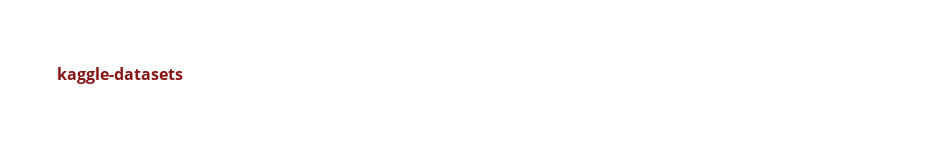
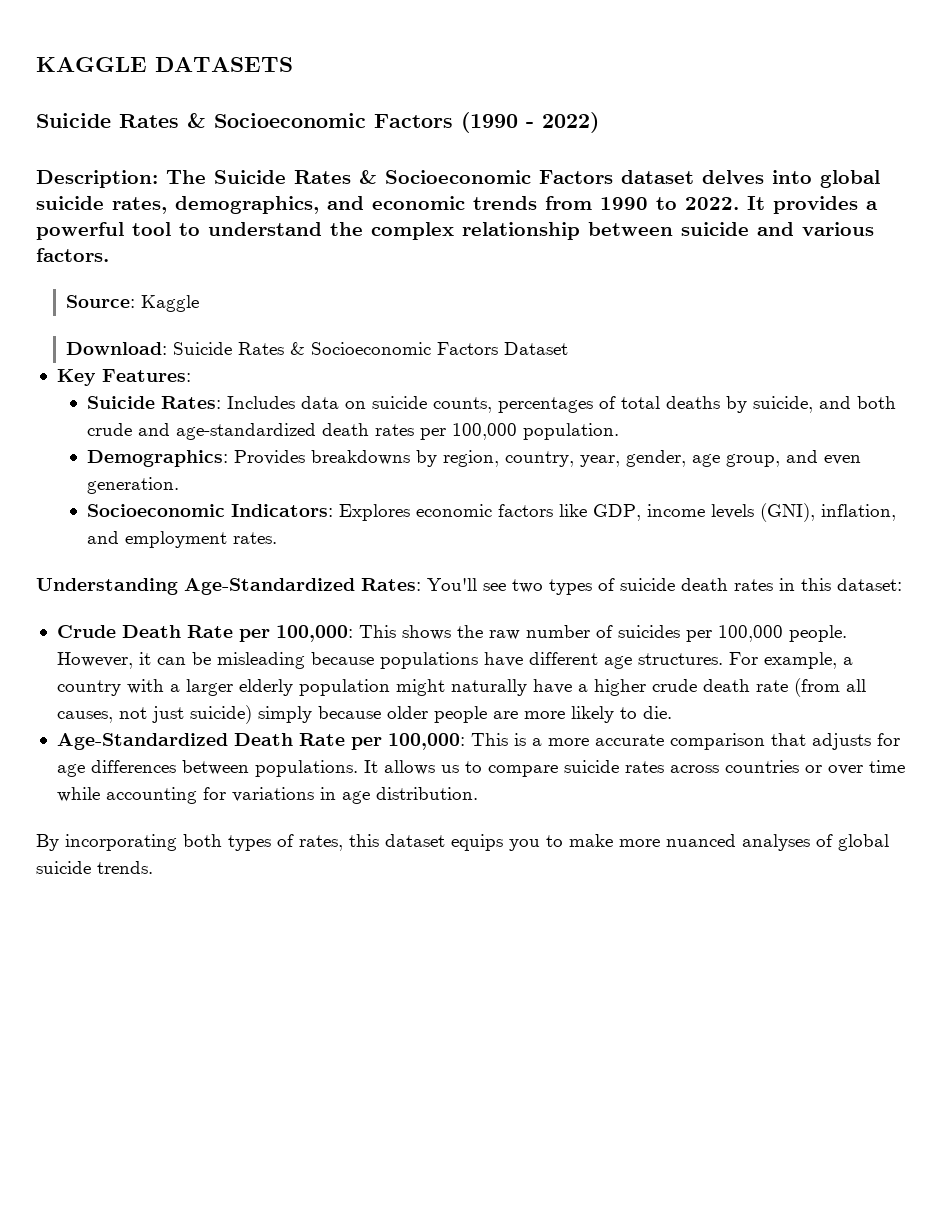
- kaggle-datasets
+ KAGGLE DATASETS
+ Suicide Rates & Socioeconomic Factors (1990 - 2022)
+ Description: The Suicide Rates & Socioeconomic Factors dataset delves into global suicide rates, demographics, and economic trends from 1990 to 2022. It provides a powerful tool to understand the complex relationship between suicide and various factors.
+ Source: Kaggle
+ Download: Suicide Rates & Socioeconomic Factors Dataset
+ Key Features:
+ Suicide Rates: Includes data on suicide counts, percentages of total deaths by suicide, and both crude and age-standardized death rates per 100,000 population.
+ Demographics: Provides breakdowns by region, country, year, gender, age group, and even generation.
+ Socioeconomic Indicators: Explores economic factors like GDP, income levels (GNI), inflation, and employment rates.
+ Understanding Age-Standardized Rates: You'll see two types of suicide death rates in this dataset:
+ Crude Death Rate per 100,000: This shows the raw number of suicides per 100,000 people. However, it can be misleading because populations have different age structures. For example, a country with a larger elderly population might naturally have a higher crude death rate (from all causes, not just suicide) simply because older people are more likely to die.
+ Age-Standardized Death Rate per 100,000: This is a more accurate comparison that adjusts for age differences between populations. It allows us to compare suicide rates across countries or over time while accounting for variations in age distribution.
+ By incorporating both types of rates, this dataset equips you to make more nuanced analyses of global suicide trends.

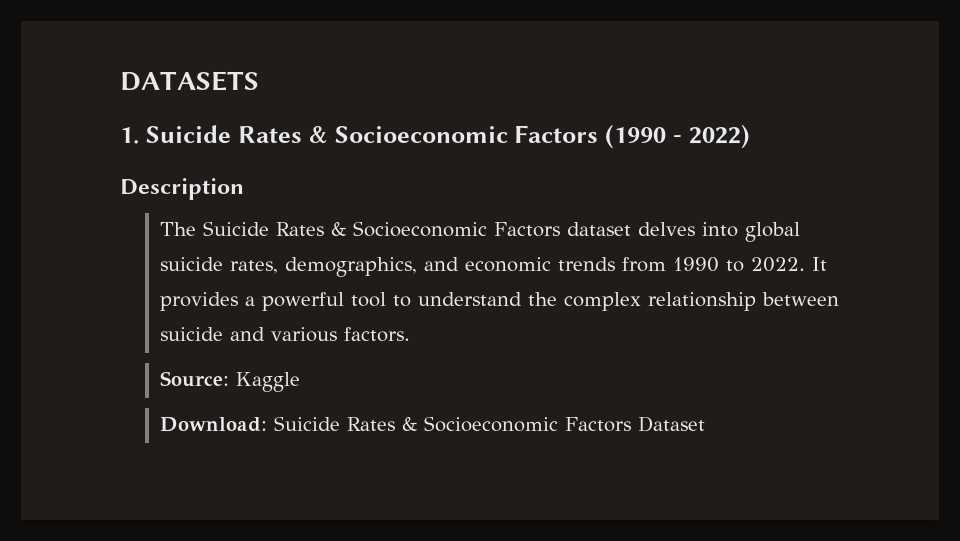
- KAGGLE DATASETS
+ DATASETS
- Suicide Rates & Socioeconomic Factors (1990 - 2022)
+ 1. Suicide Rates & Socioeconomic Factors (1990 - 2022)
- Description: The Suicide Rates & Socioeconomic Factors dataset delves into global suicide rates, demographics, and economic trends from 1990 to 2022.
+ Description
+ The Suicide Rates & Socioeconomic Factors dataset delves into global suicide rates, demographics, and economic trends from 1990 to 2022.
- Key Features:
- Suicide Rates: Includes data on suicide counts, percentages of total deaths by suicide, and both crude and age-standardized death rates per 100,000 population.
- Demographics: Provides breakdowns by region, country, year, gender, age group, and even generation.
- Socioeconomic Indicators: Explores economic factors like GDP, income levels (GNI), inflation, and employment rates.
- Understanding Age-Standardized Rates: You'll see two types of suicide death rates in this dataset:
- Crude Death Rate per 100,000: This shows the raw number of suicides per 100,000 people. However, it can be misleading because populations have different age structures. For example, a country with a larger elderly population might naturally have a higher crude death rate (from all causes, not just suicide) simply because older people are more likely to die.
- Age-Standardized Death Rate per 100,000: This is a more accurate comparison that adjusts for age differences between populations. It allows us to compare suicide rates across countries or over time while accounting for variations in age distribution.
- By incorporating both types of rates, this dataset equips you to make more nuanced analyses of global suicide trends.

